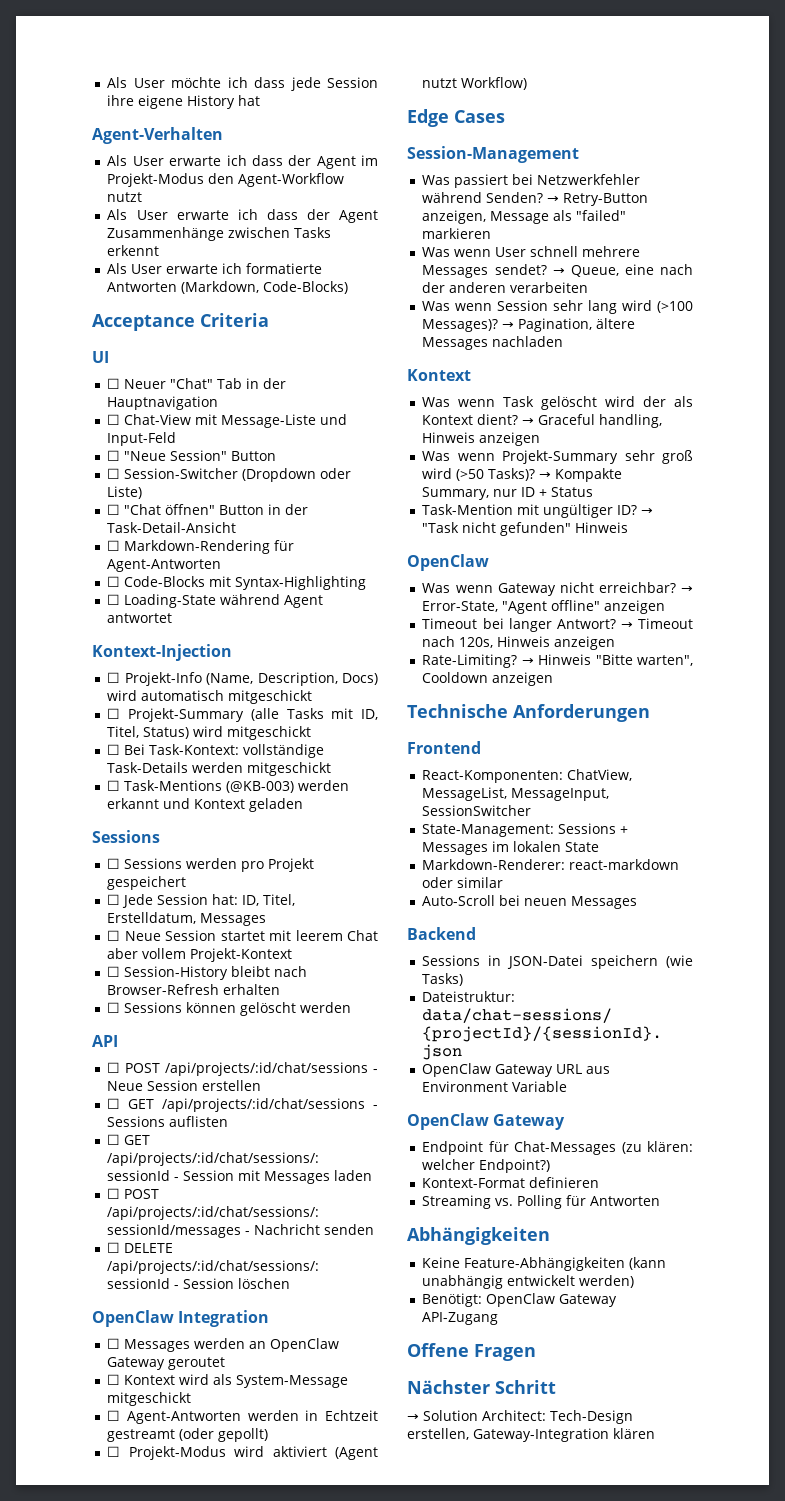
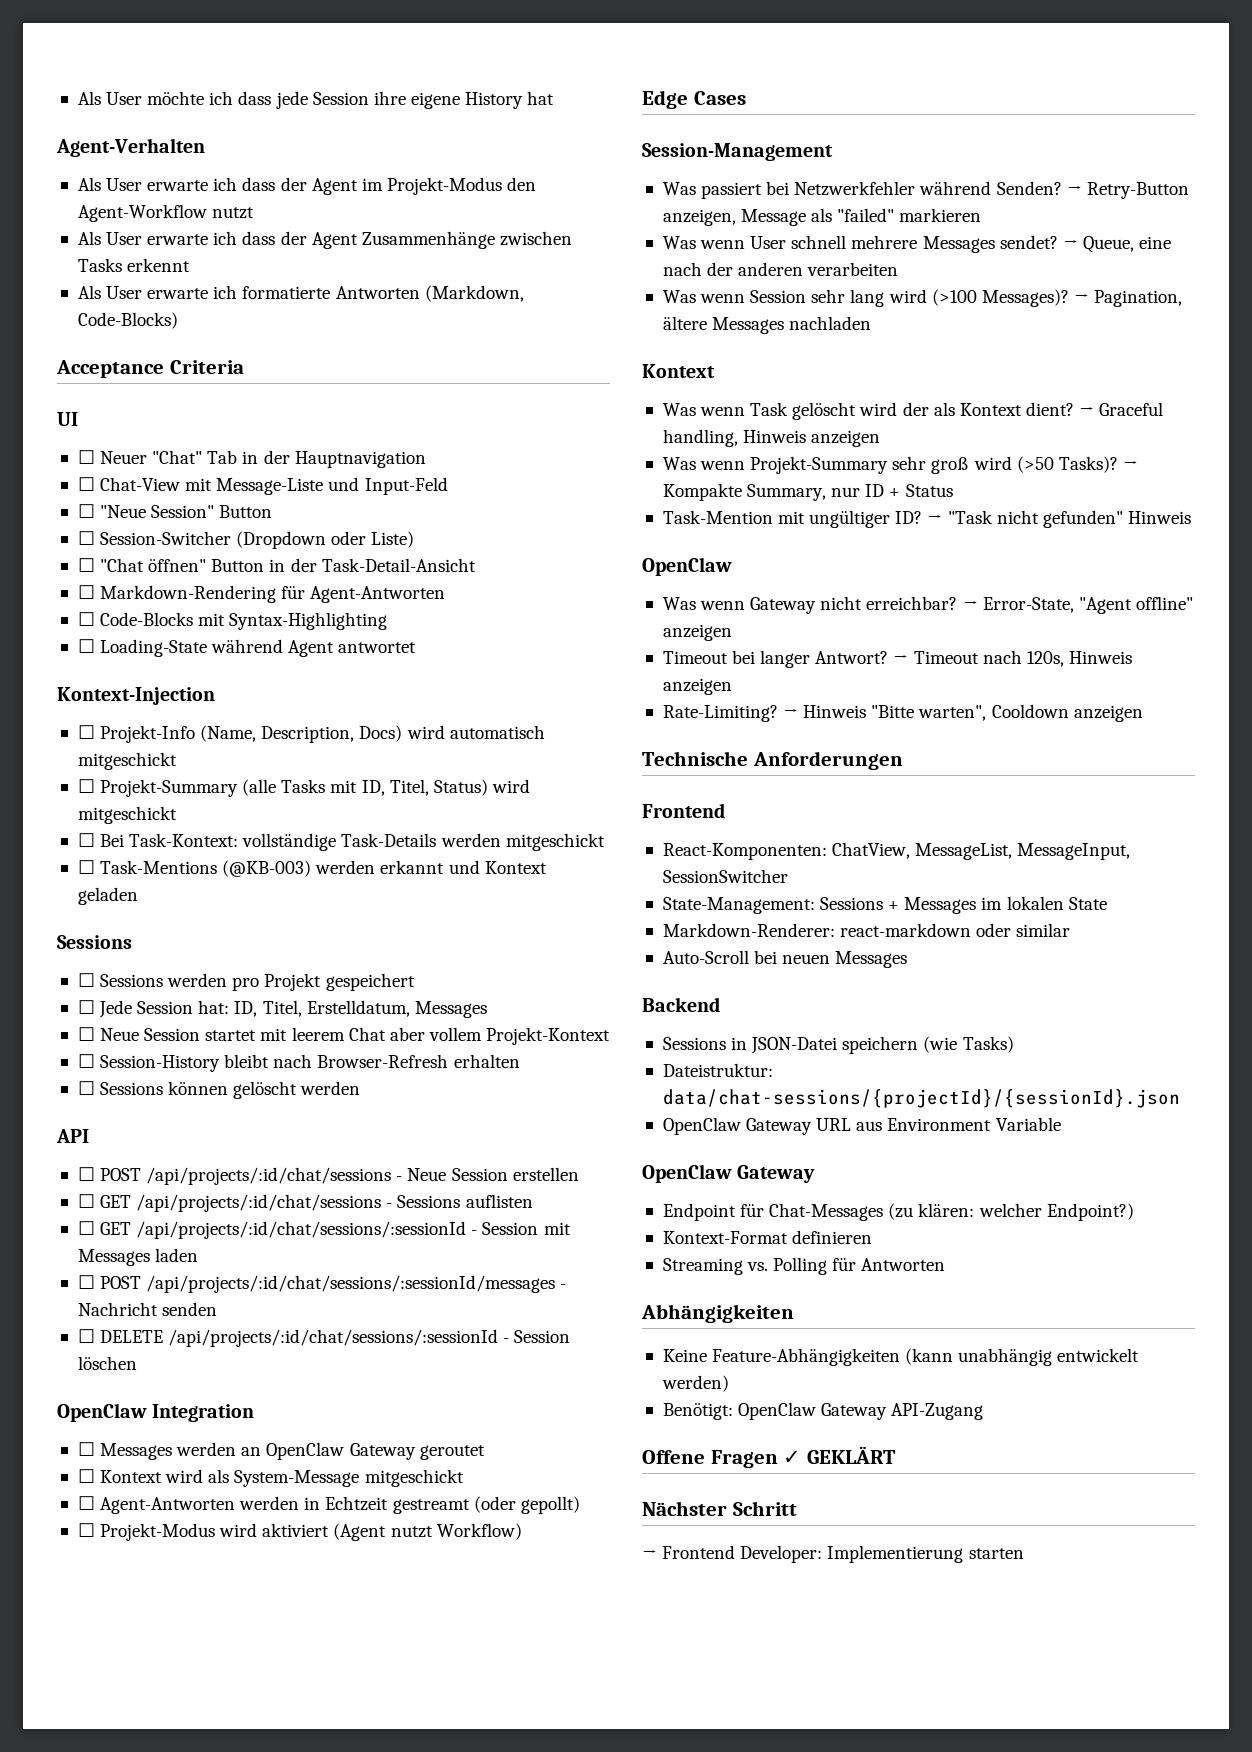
- Offene Fragen
+ Offene Fragen ✓ GEKLÄRT
- → Solution Architect: Tech-Design erstellen, Gateway-Integration klären
+ → Frontend Developer: Implementierung starten

